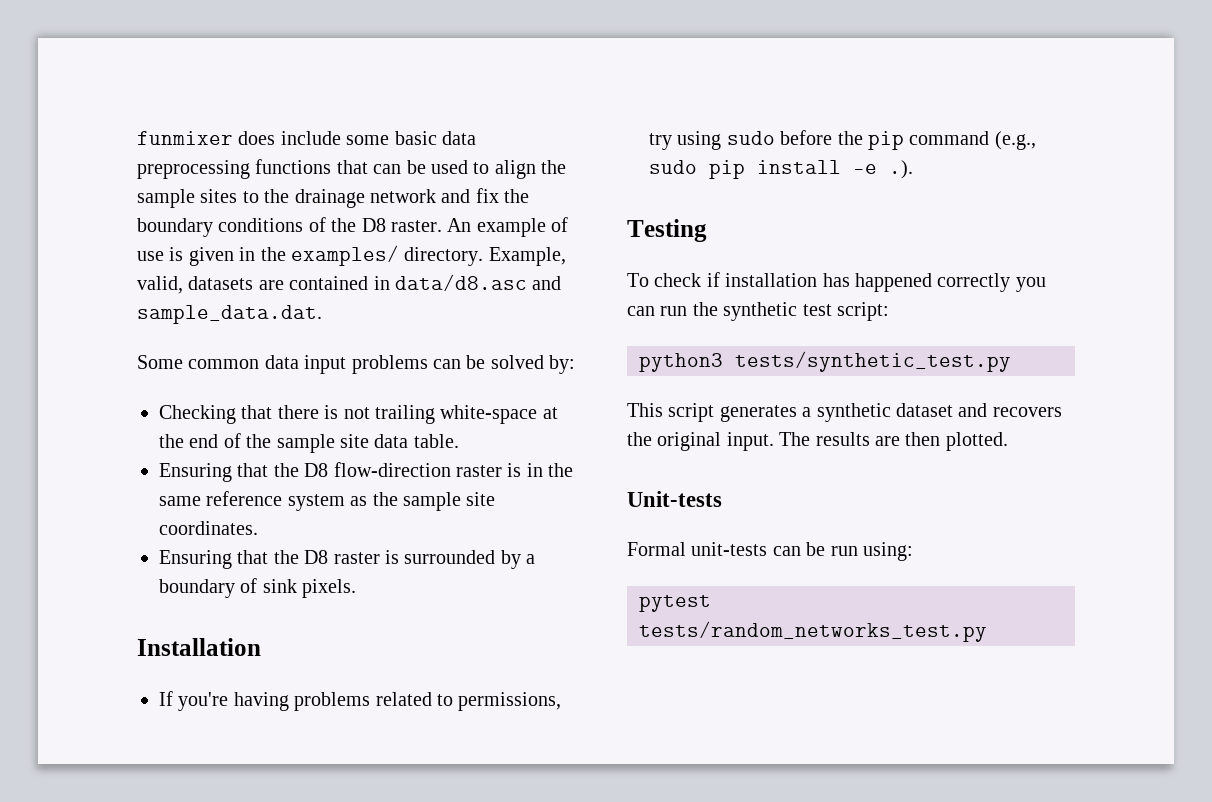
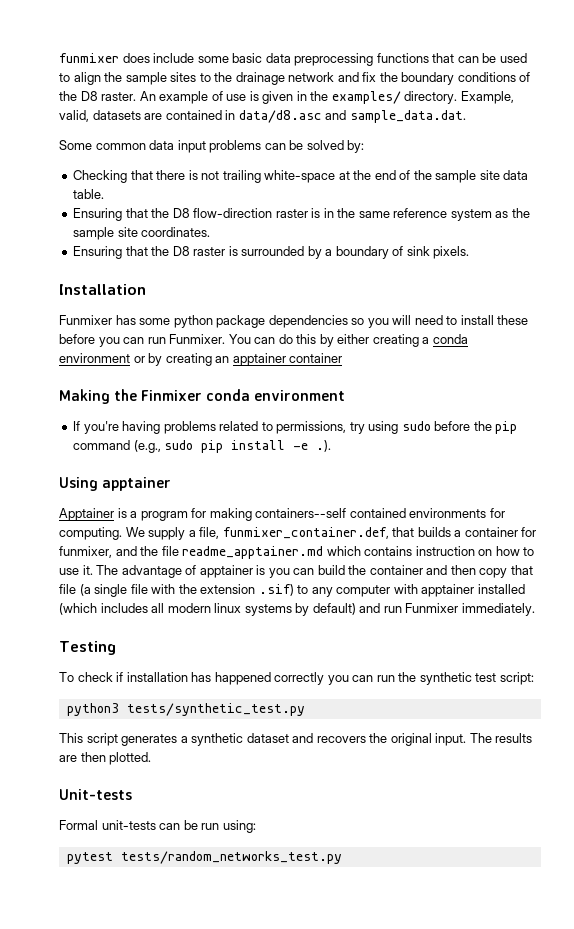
+ Funmixer has some python package dependencies so you will need to install these before you can run Funmixer. You can do this by either creating a conda environment or by creating an apptainer container
+ Making the Finmixer conda environment
+ Using apptainer
+ Apptainer is a program for making containers--self contained environments for computing. We supply a file, funmixer_container.def, that builds a container for funmixer, and the file readme_apptainer.md which contains instruction on how to use it. The advantage of apptainer is you can build the container and then copy that file (a single file with the extension .sif) to any computer with apptainer installed (which includes all modern linux systems by default) and run Funmixer immediately.

